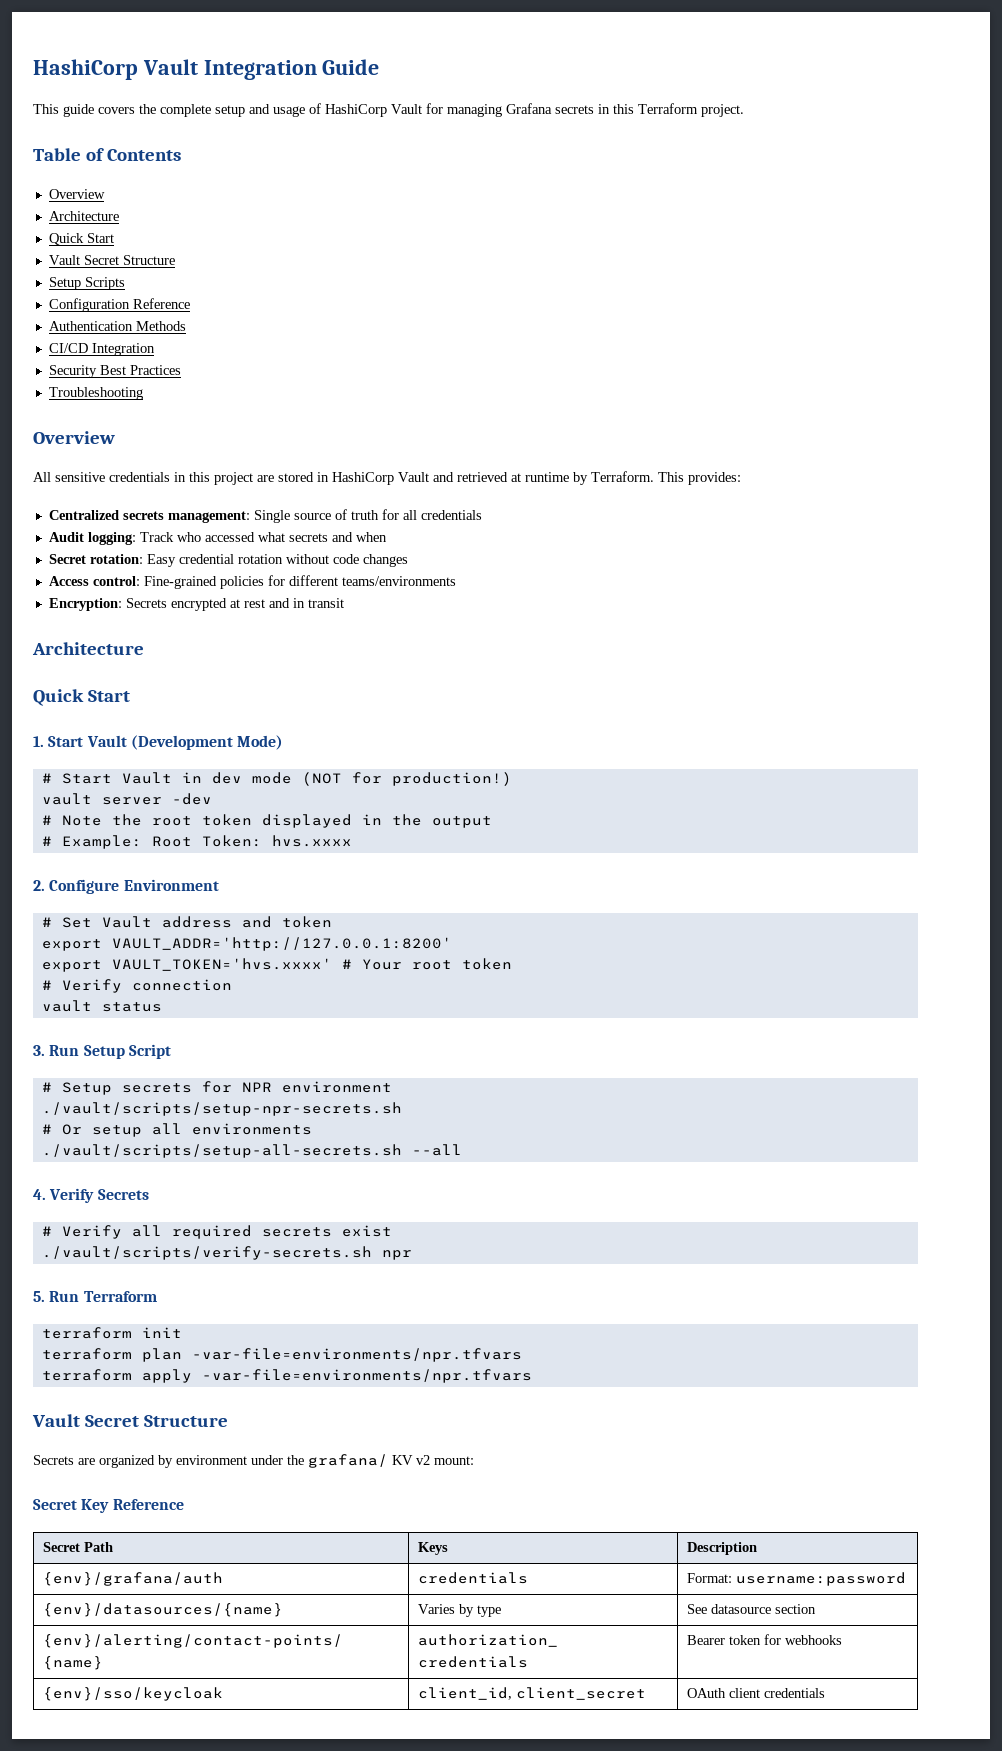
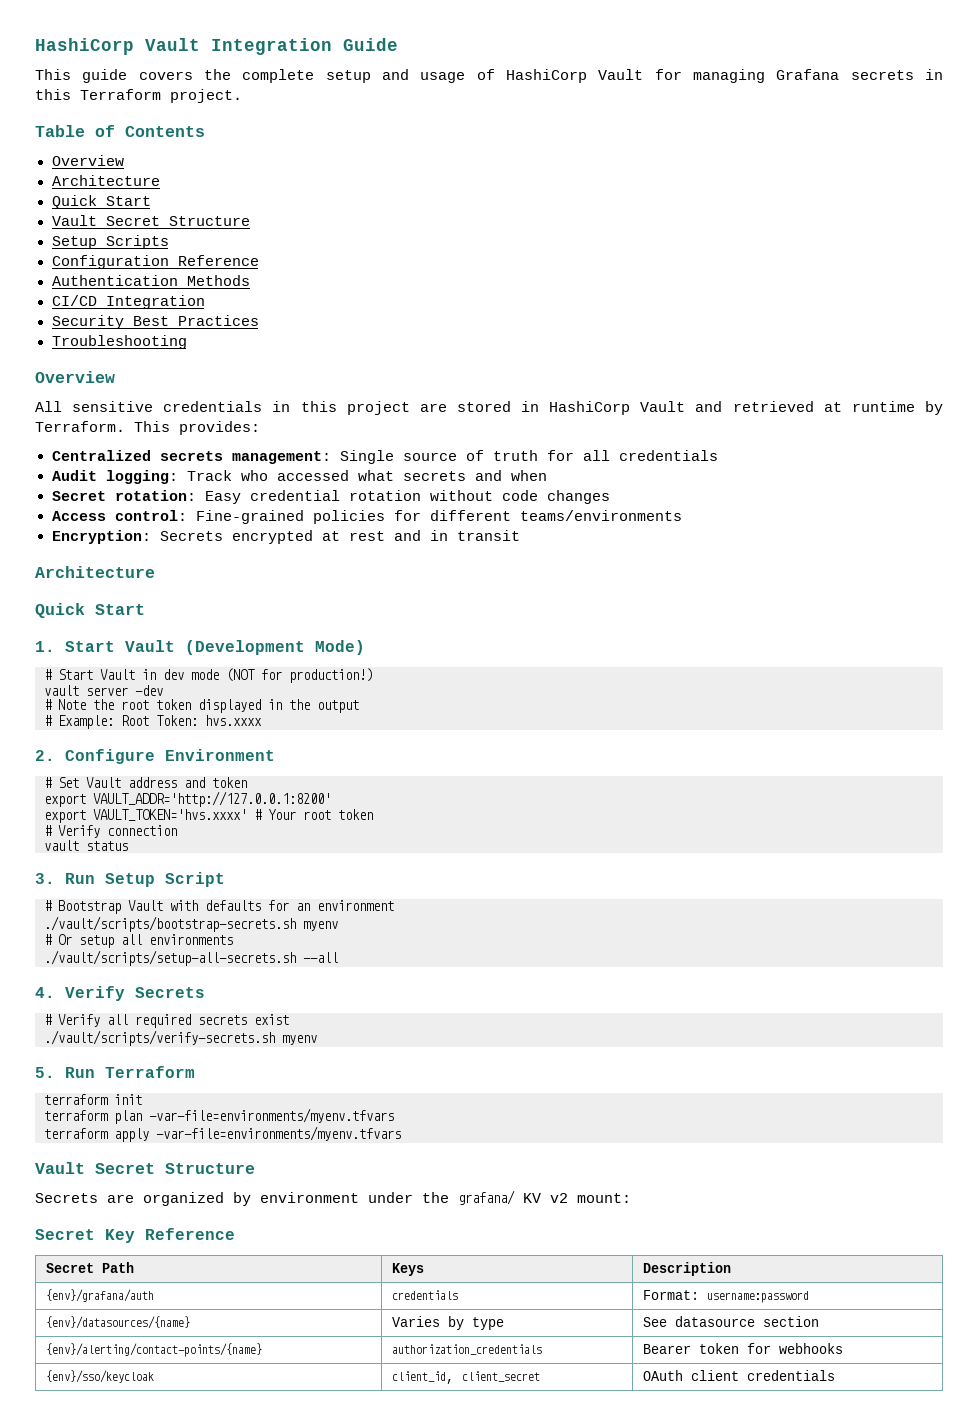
- # Setup secrets for NPR environment
+ # Bootstrap Vault with defaults for an environment
- ./vault/scripts/setup-npr-secrets.sh
+ ./vault/scripts/bootstrap-secrets.sh myenv
- ./vault/scripts/verify-secrets.sh npr
+ ./vault/scripts/verify-secrets.sh myenv
- terraform plan -var-file=environments/npr.tfvars
+ terraform plan -var-file=environments/myenv.tfvars
- terraform apply -var-file=environments/npr.tfvars
+ terraform apply -var-file=environments/myenv.tfvars

